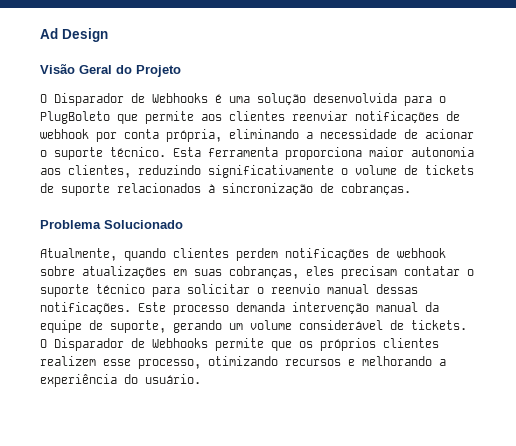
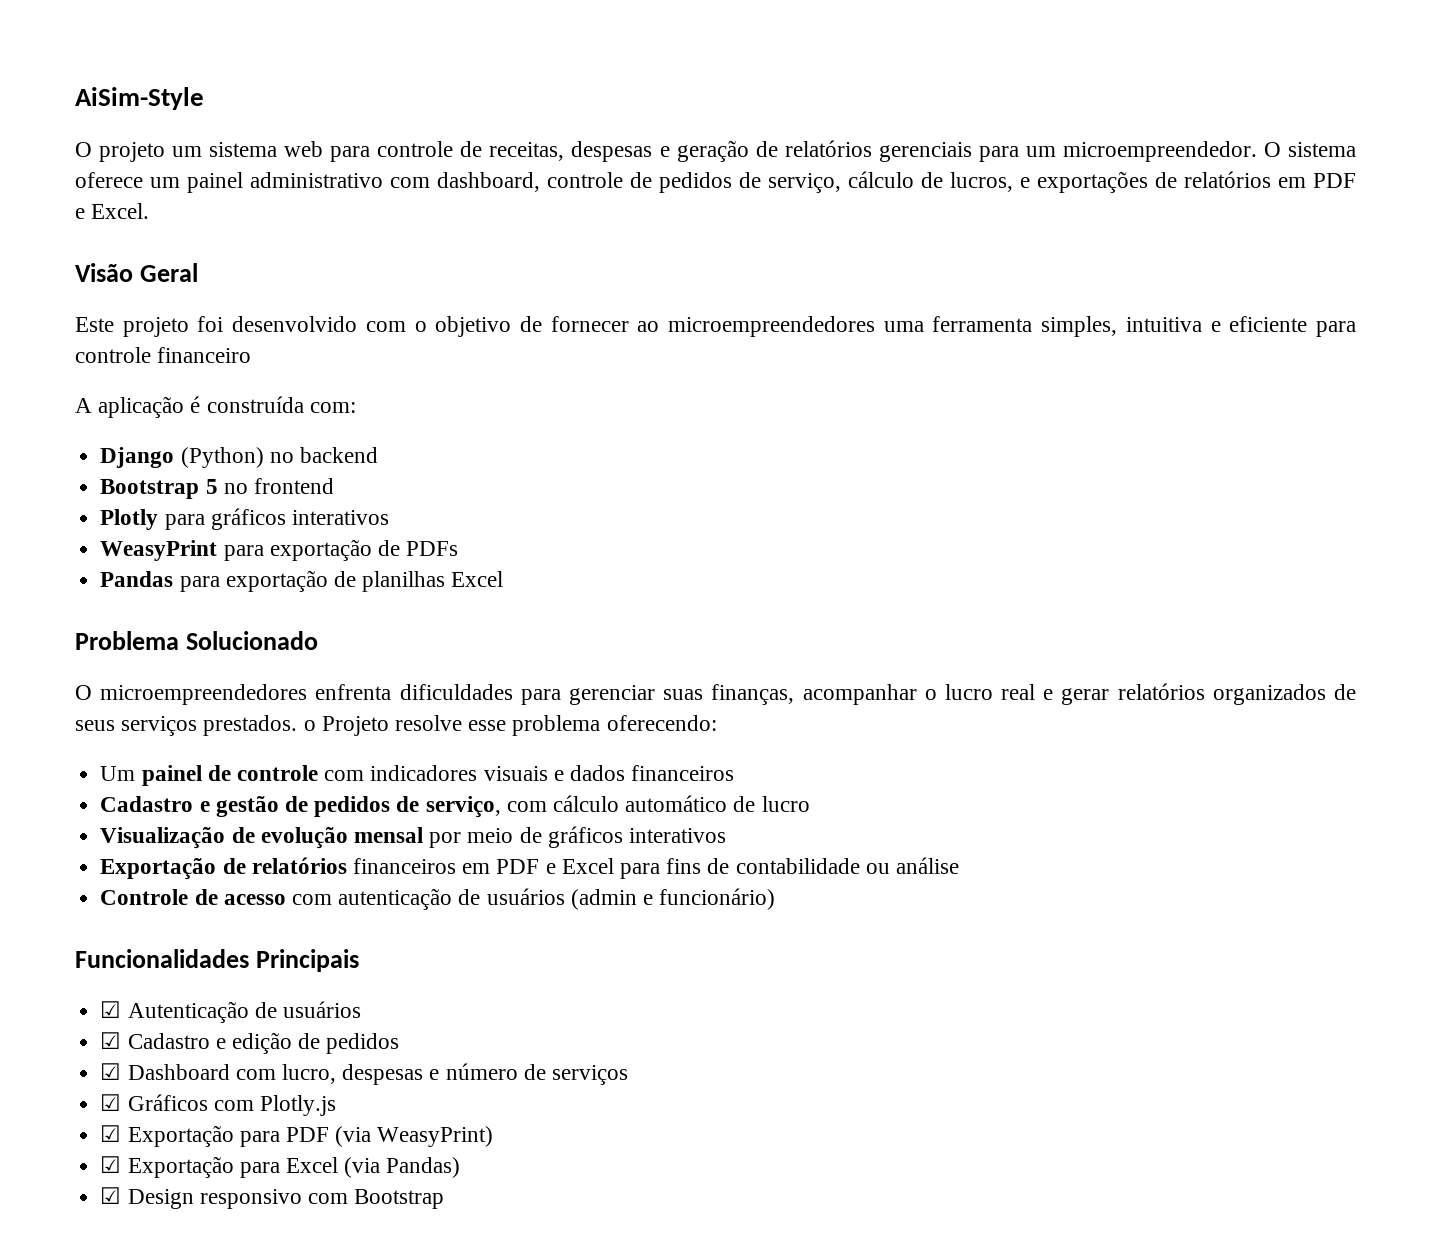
- Ad Design
- Visão Geral do Projeto
- O Disparador de Webhooks é uma solução desenvolvida para o PlugBoleto que permite aos clientes reenviar notificações de webhook por conta própria, eliminando a necessidade de acionar o suporte técnico. Esta ferramenta proporciona maior autonomia aos clientes, reduzindo significativamente o volume de tickets de suporte relacionados à sincronização de cobranças.
+ AiSim-Style
+ O projeto um sistema web para controle de receitas, despesas e geração de relatórios gerenciais para um microempreendedor. O sistema oferece um painel administrativo com dashboard, controle de pedidos de serviço, cálculo de lucros, e exportações de relatórios em PDF e Excel.
+ Visão Geral
+ Este projeto foi desenvolvido com o objetivo de fornecer ao microempreendedores uma ferramenta simples, intuitiva e eficiente para controle financeiro
+ A aplicação é construída com:
+ Django (Python) no backend
+ Bootstrap 5 no frontend
+ Plotly para gráficos interativos
+ WeasyPrint para exportação de PDFs
+ Pandas para exportação de planilhas Excel
  Problema Solucionado
- Atualmente, quando clientes perdem notificações de webhook sobre atualizações em suas cobranças, eles precisam contatar o suporte técnico para solicitar o reenvio manual dessas notificações. Este processo demanda intervenção manual da equipe de suporte, gerando um volume considerável de tickets. O Disparador de Webhooks permite que os próprios clientes realizem esse processo, otimizando recursos e melhorando a experiência do usuário.
+ O microempreendedores enfrenta dificuldades para gerenciar suas finanças, acompanhar o lucro real e gerar relatórios organizados de seus serviços prestados. o Projeto resolve esse problema oferecendo:
+ Um painel de controle com indicadores visuais e dados financeiros
+ Cadastro e gestão de pedidos de serviço, com cálculo automático de lucro
+ Visualização de evolução mensal por meio de gráficos interativos
+ Exportação de relatórios financeiros em PDF e Excel para fins de contabilidade ou análise
+ Controle de acesso com autenticação de usuários (admin e funcionário)
+ Funcionalidades Principais
+ ☑ Autenticação de usuários
+ ☑ Cadastro e edição de pedidos
+ ☑ Dashboard com lucro, despesas e número de serviços
+ ☑ Gráficos com Plotly.js
+ ☑ Exportação para PDF (via WeasyPrint)
+ ☑ Exportação para Excel (via Pandas)
+ ☑ Design responsivo com Bootstrap

